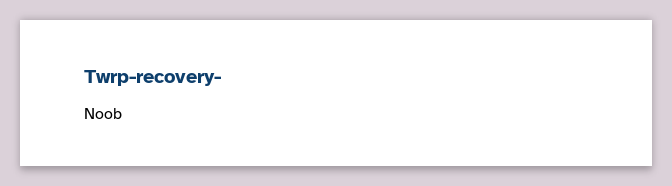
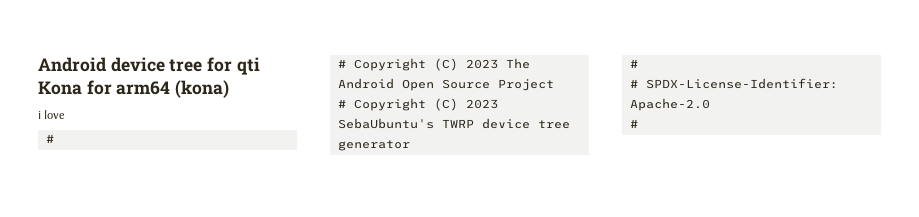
- Twrp-recovery-
- Noob
+ Android device tree for qti Kona for arm64 (kona)
+ i love
+ #
+ # Copyright (C) 2023 The Android Open Source Project
+ # Copyright (C) 2023 SebaUbuntu's TWRP device tree generator
+ #
+ # SPDX-License-Identifier: Apache-2.0
+ #

